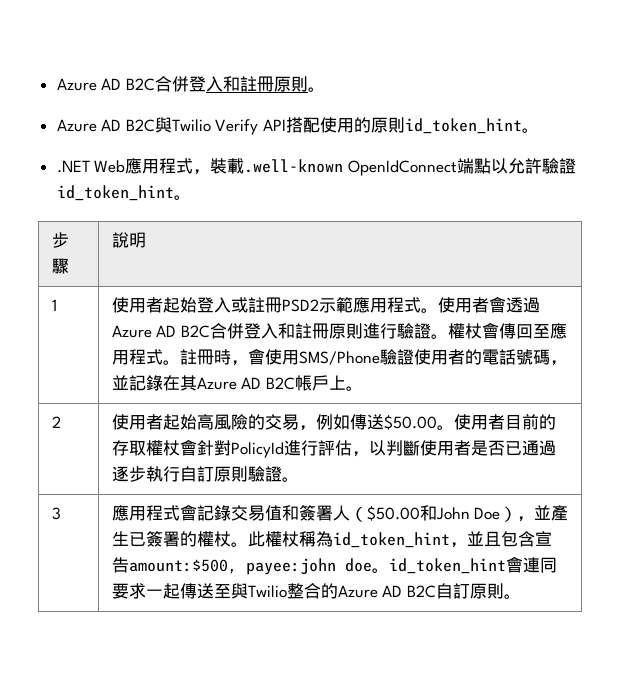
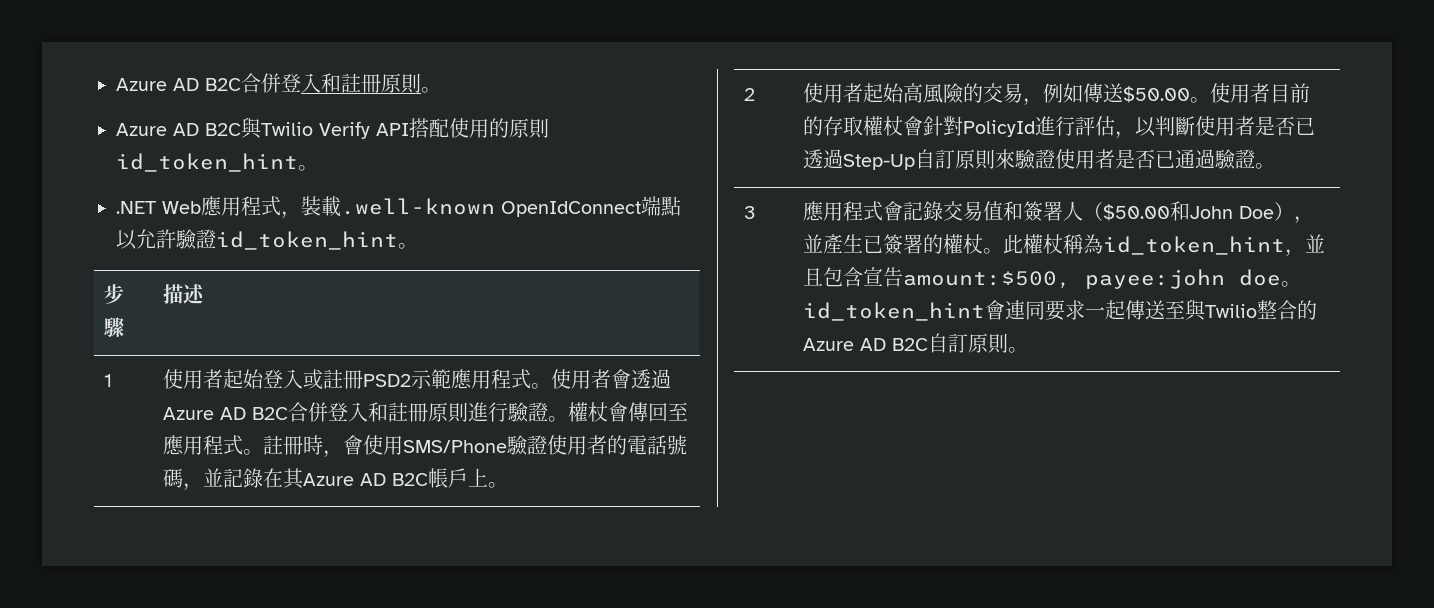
- 步驟 | 說明
+ 步驟 | 描述
- 2 | 使用者起始高風險的交易，例如傳送$50.00。使用者目前的存取權杖會針對PolicyId進行評估，以判斷使用者是否已通過逐步執行自訂原則驗證。
+ 2 | 使用者起始高風險的交易，例如傳送$50.00。使用者目前的存取權杖會針對PolicyId進行評估，以判斷使用者是否已透過Step-Up自訂原則來驗證使用者是否已通過驗證。

